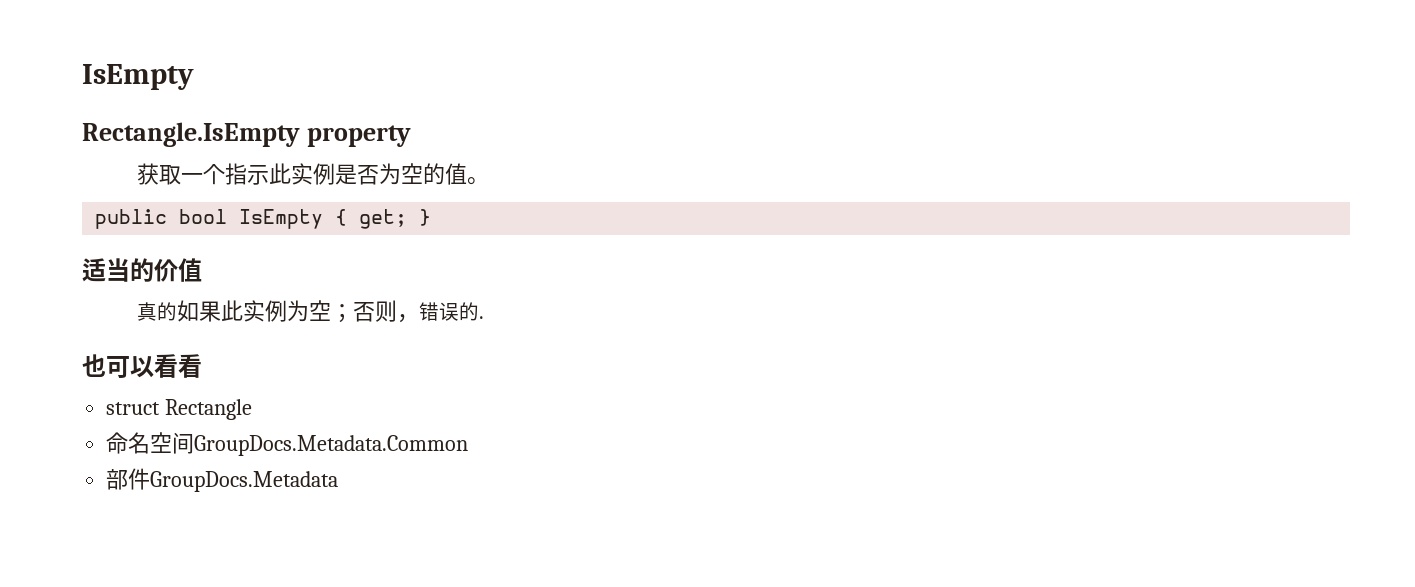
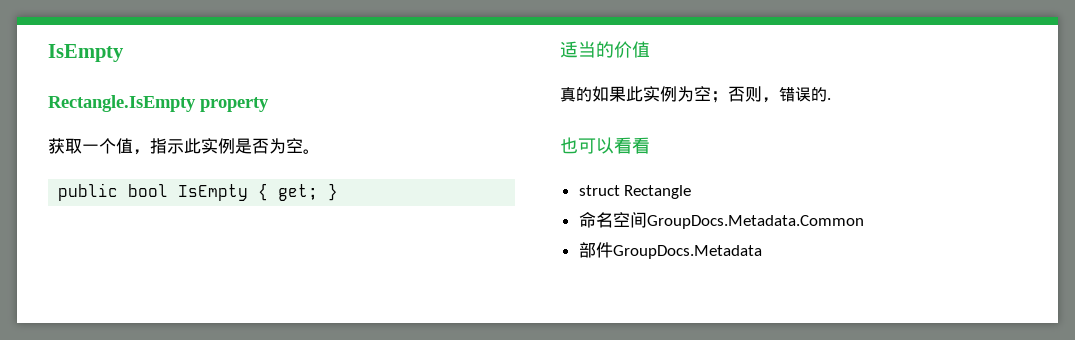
- 获取一个指示此实例是否为空的值。
+ 获取一个值，指示此实例是否为空。

